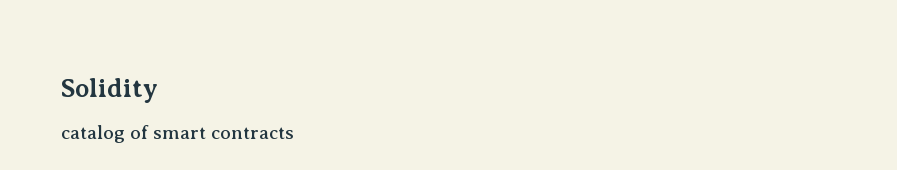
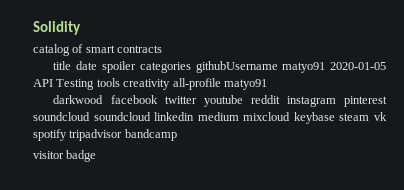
+ title date spoiler categories githubUsername matyo91 2020-01-05 API Testing tools creativity all-profile matyo91
+ darkwood facebook twitter youtube reddit instagram pinterest soundcloud soundcloud linkedin medium mixcloud keybase steam vk spotify tripadvisor bandcamp
+ visitor badge

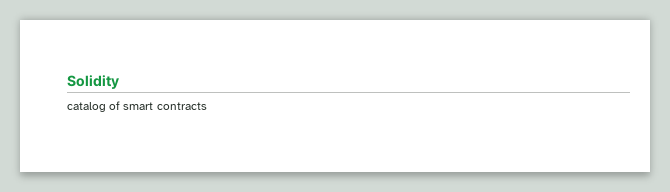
- title date spoiler categories githubUsername matyo91 2020-01-05 API Testing tools creativity all-profile matyo91
- darkwood facebook twitter youtube reddit instagram pinterest soundcloud soundcloud linkedin medium mixcloud keybase steam vk spotify tripadvisor bandcamp
- visitor badge

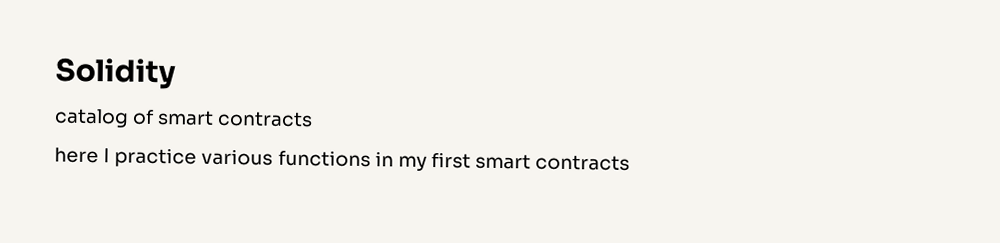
+ here I practice various functions in my first smart contracts

